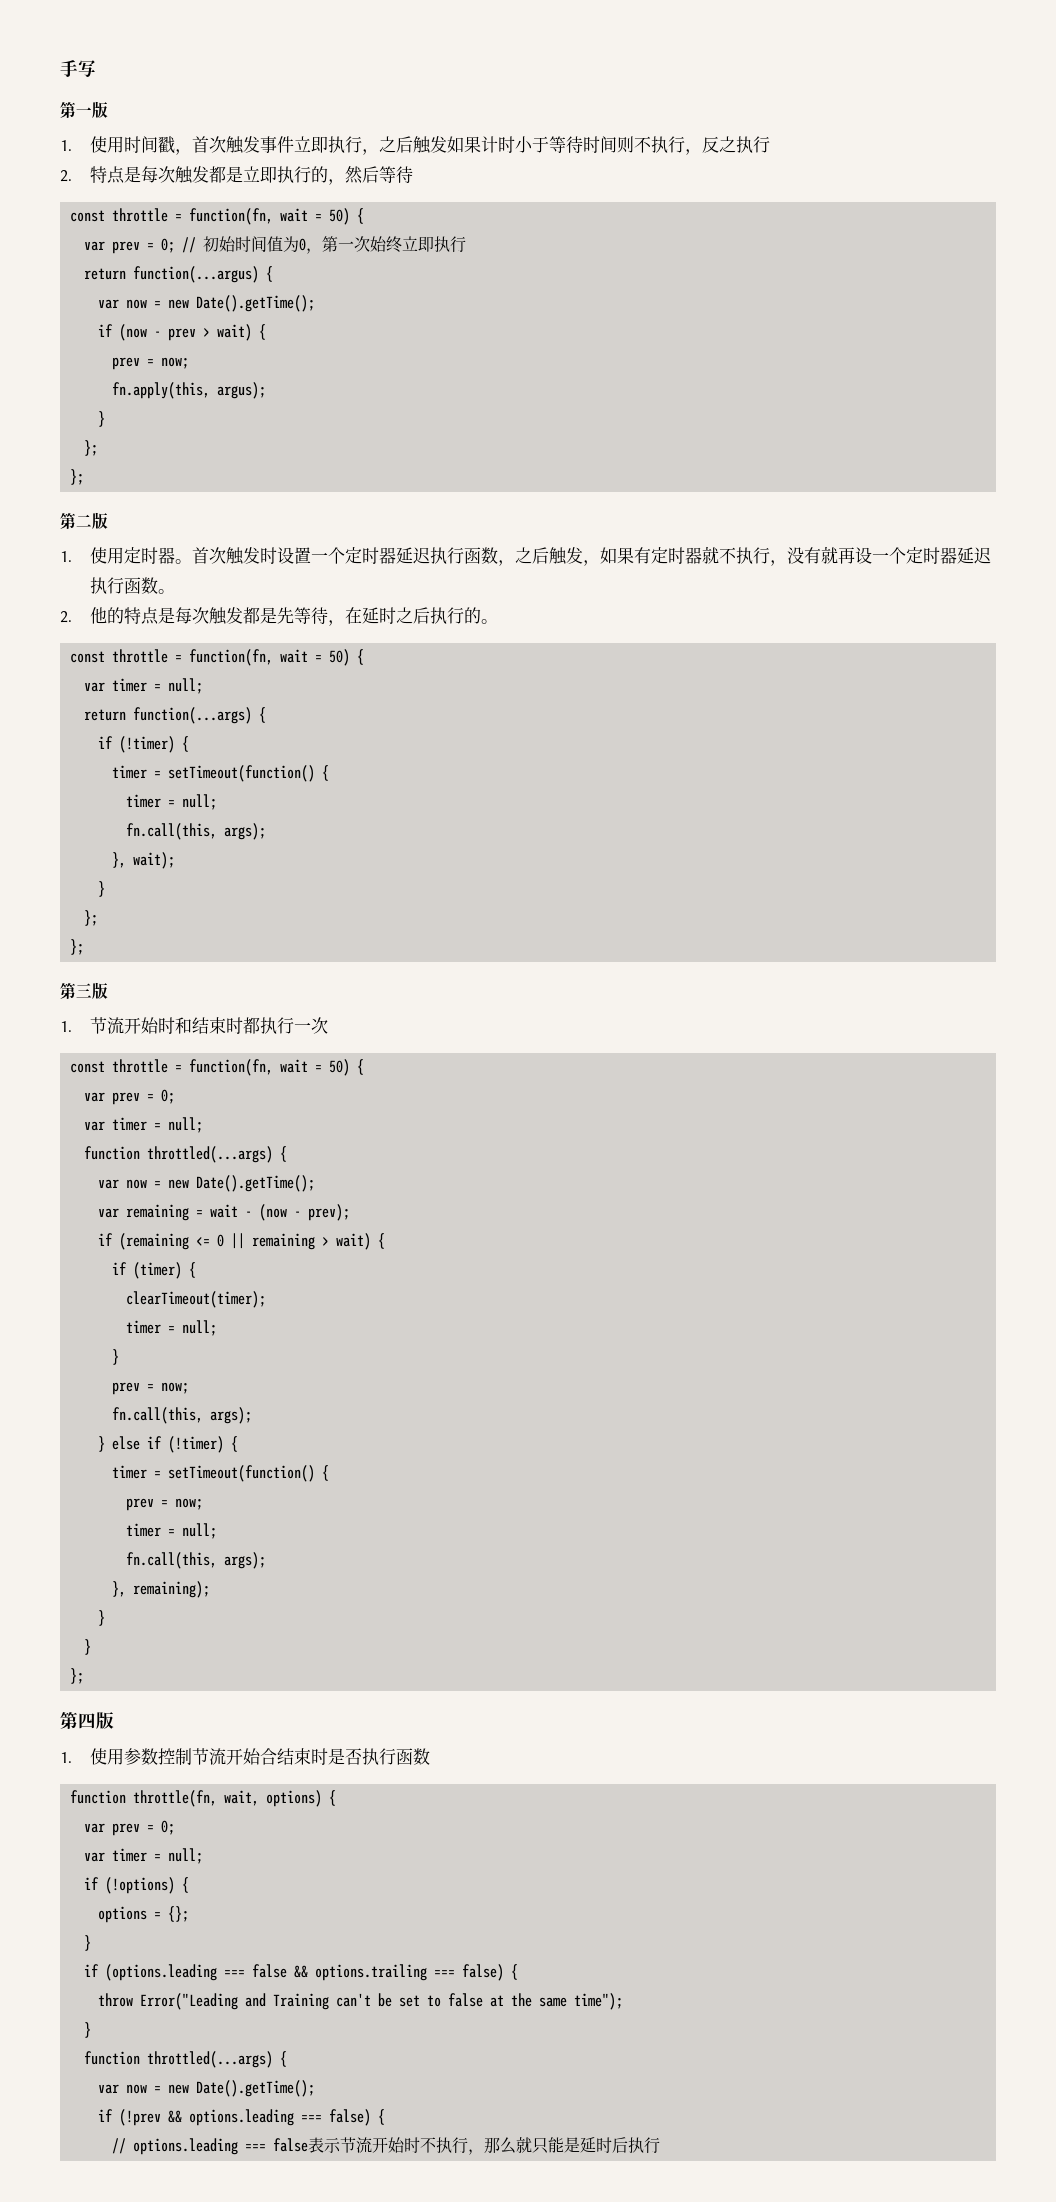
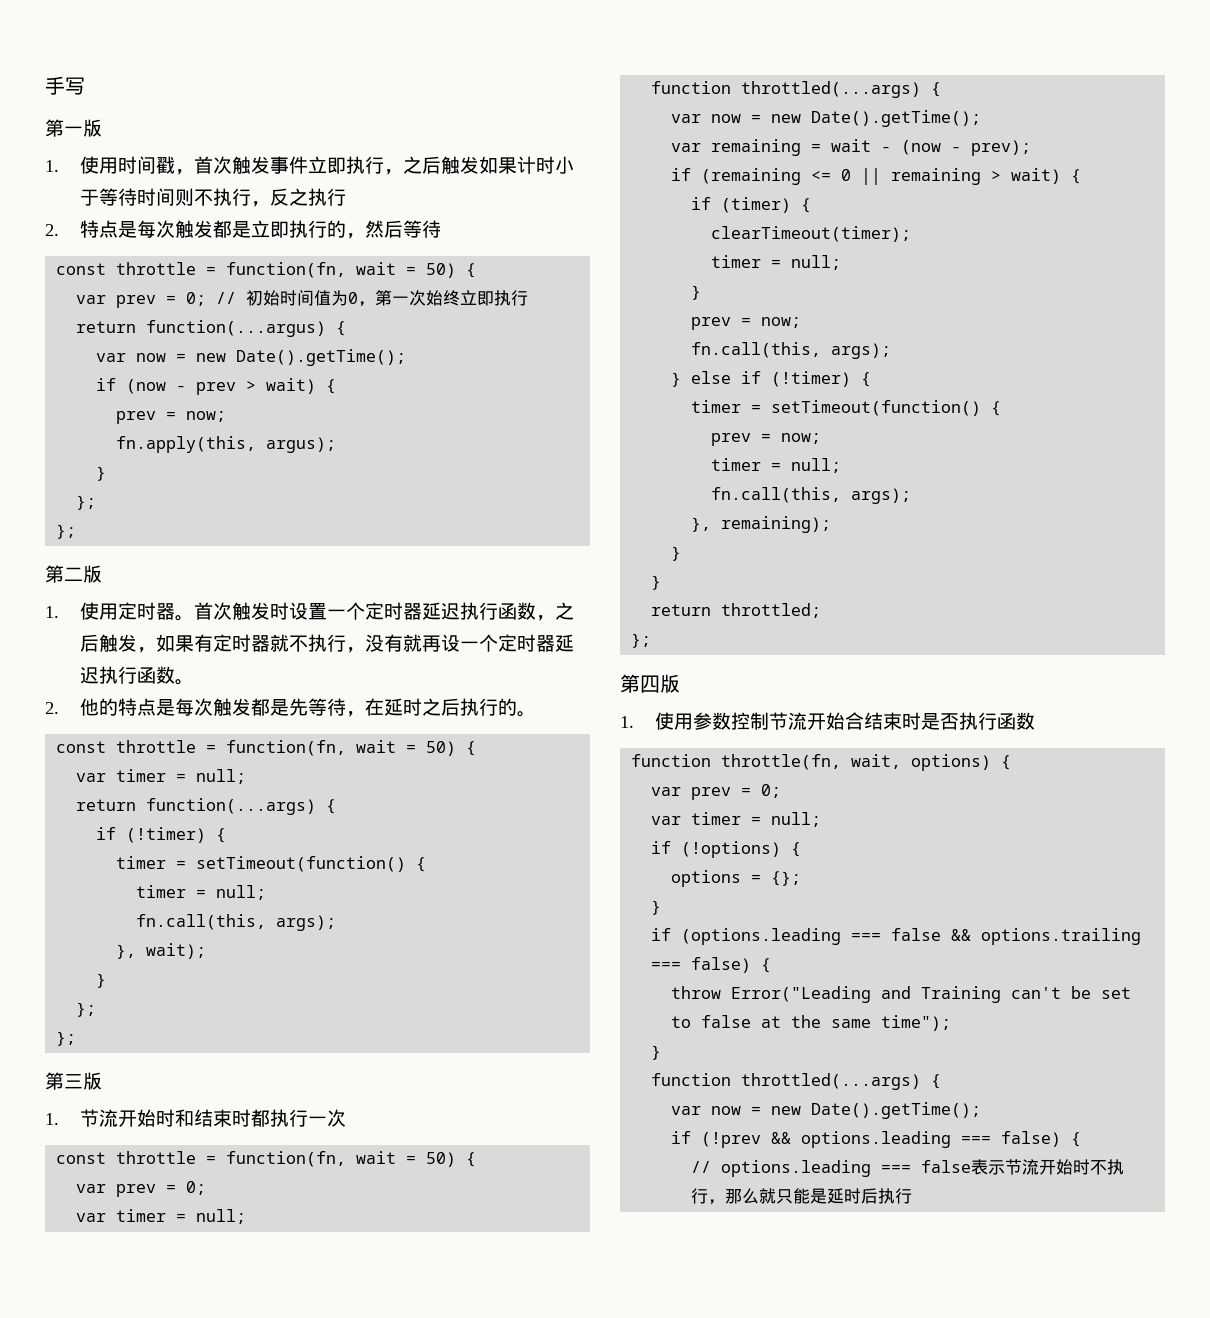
+ return throttled;

